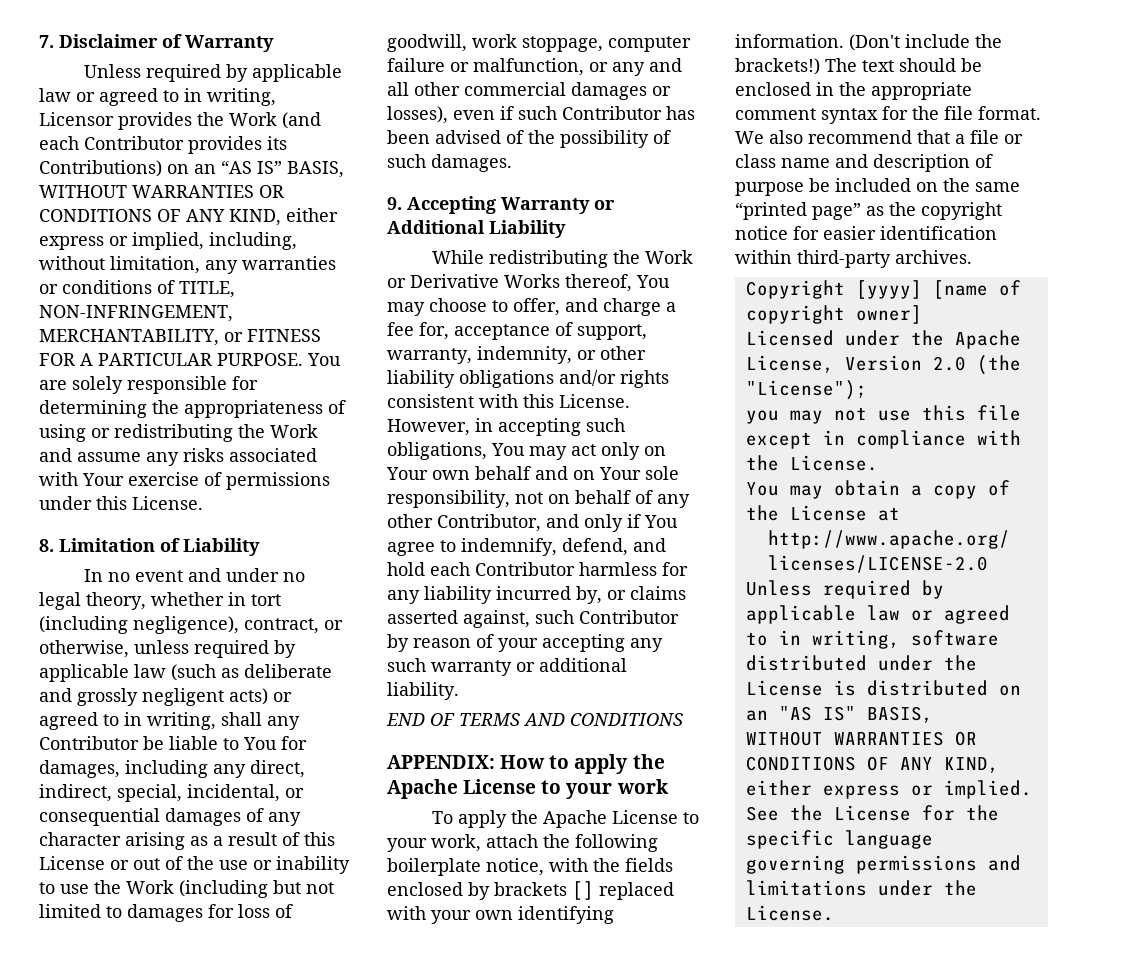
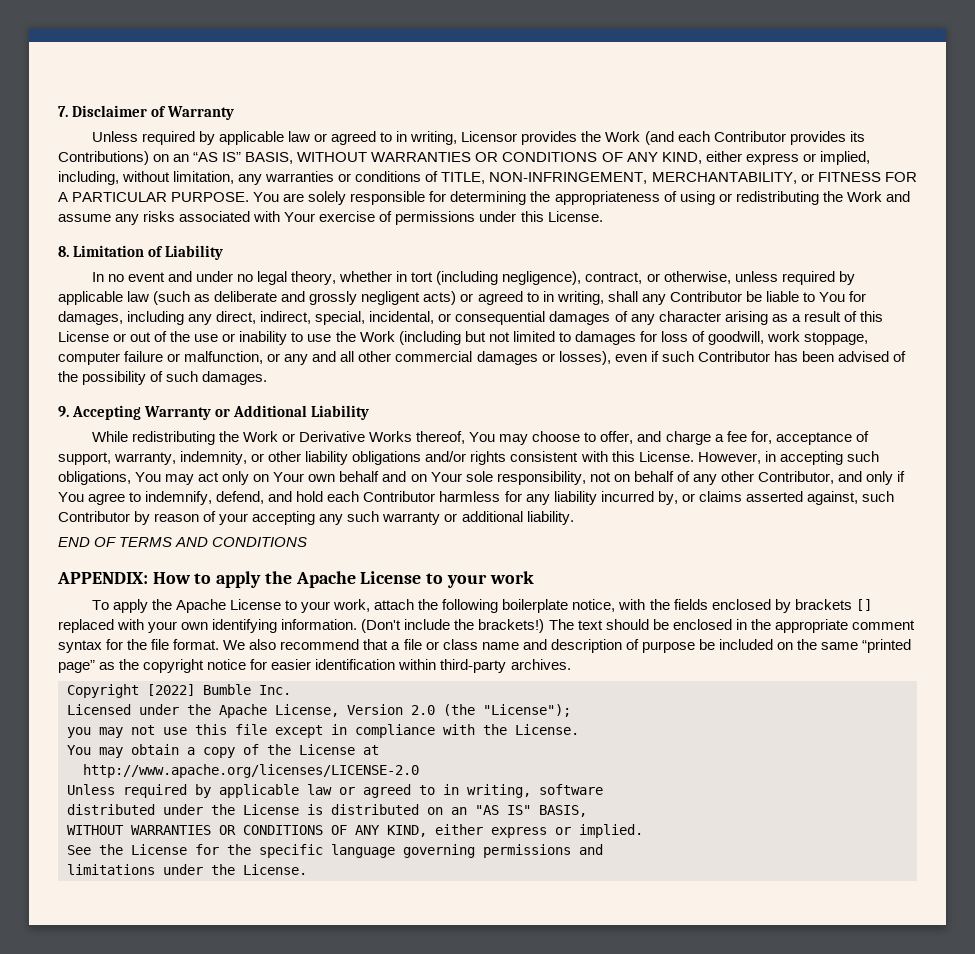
- Copyright [yyyy] [name of copyright owner]
+ Copyright [2022] Bumble Inc.

